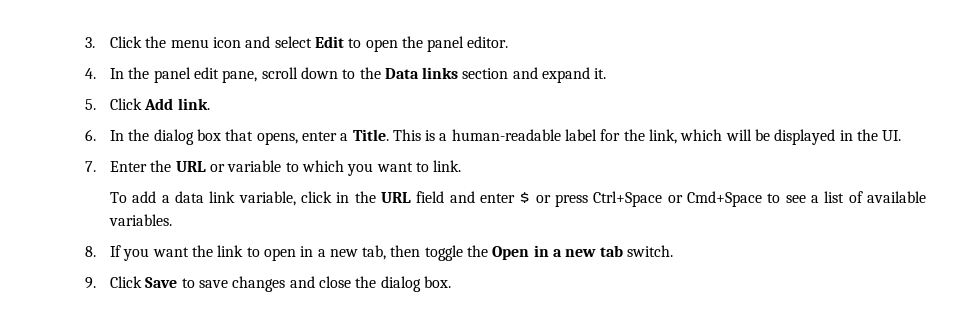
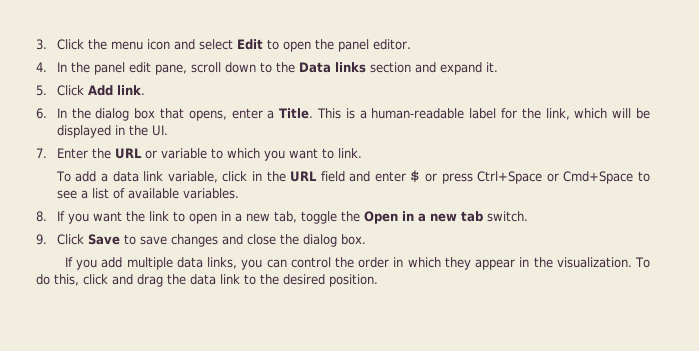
- 8. If you want the link to open in a new tab, then toggle the Open in a new tab switch.
+ 8. If you want the link to open in a new tab, toggle the Open in a new tab switch.
+ If you add multiple data links, you can control the order in which they appear in the visualization. To do this, click and drag the data link to the desired position.

